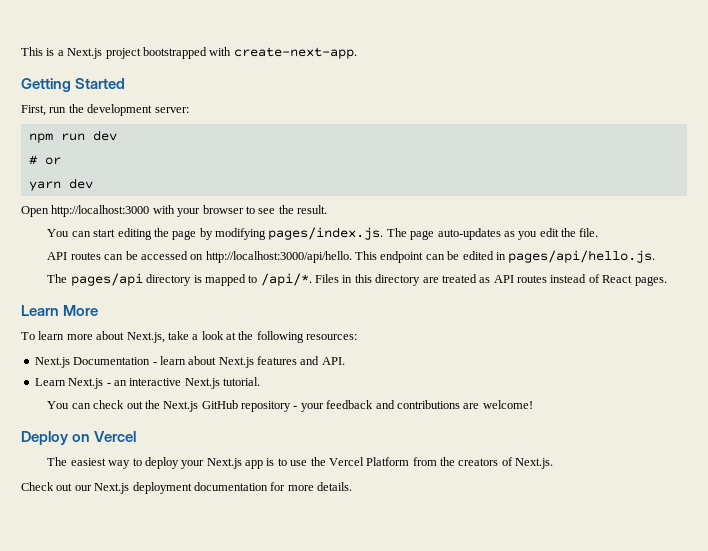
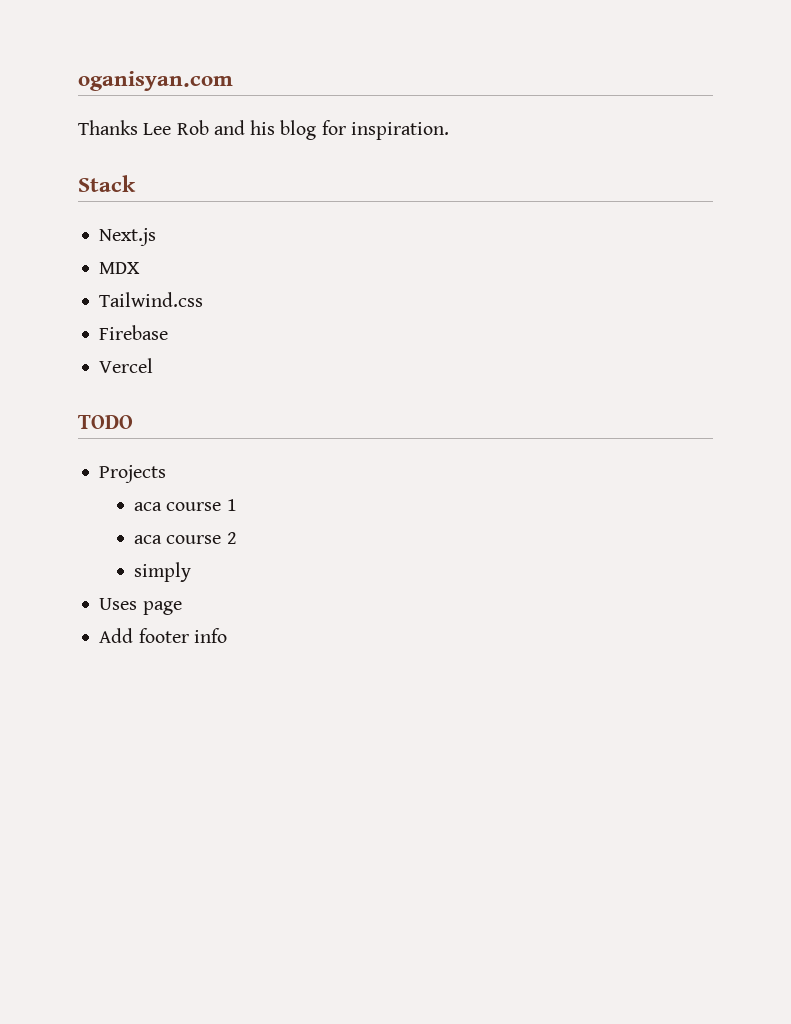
- This is a Next.js project bootstrapped with create-next-app.
- Getting Started
- First, run the development server:
- npm run dev
- # or
- yarn dev
- Open http://localhost:3000 with your browser to see the result.
- You can start editing the page by modifying pages/index.js. The page auto-updates as you edit the file.
- API routes can be accessed on http://localhost:3000/api/hello. This endpoint can be edited in pages/api/hello.js.
- The pages/api directory is mapped to /api/*. Files in this directory are treated as API routes instead of React pages.
- Learn More
- To learn more about Next.js, take a look at the following resources:
- Next.js Documentation - learn about Next.js features and API.
- Learn Next.js - an interactive Next.js tutorial.
- You can check out the Next.js GitHub repository - your feedback and contributions are welcome!
- Deploy on Vercel
- The easiest way to deploy your Next.js app is to use the Vercel Platform from the creators of Next.js.
- Check out our Next.js deployment documentation for more details.
+ oganisyan.com
+ Thanks Lee Rob and his blog for inspiration.
+ Stack
+ Next.js
+ MDX
+ Tailwind.css
+ Firebase
+ Vercel
+ TODO
+ Projects
+ aca course 1
+ aca course 2
+ simply
+ Uses page
+ Add footer info

